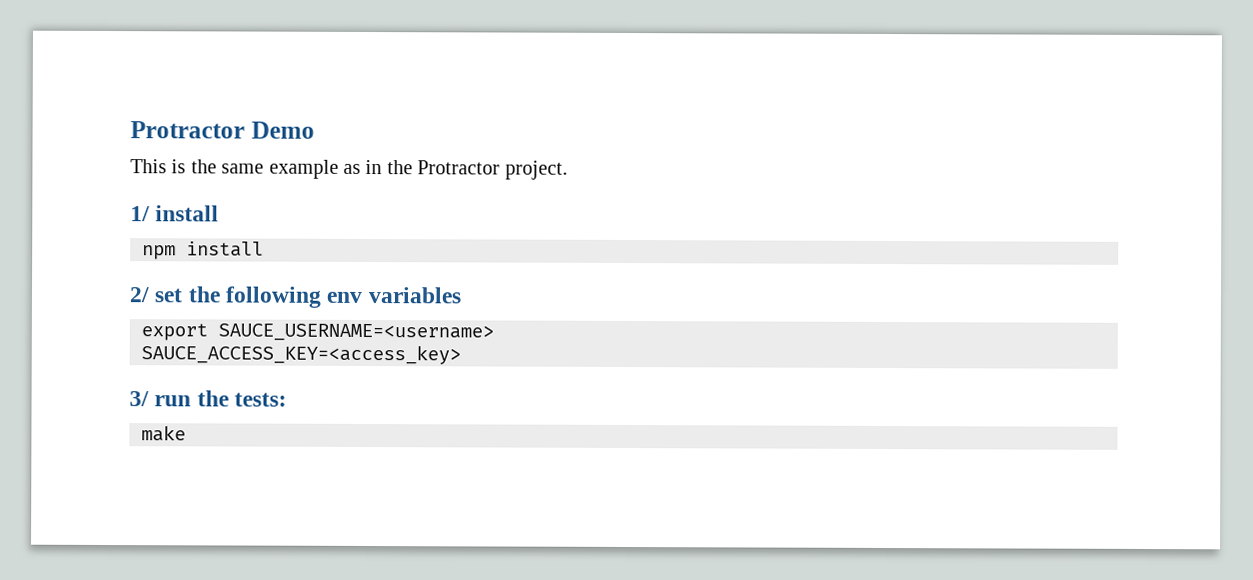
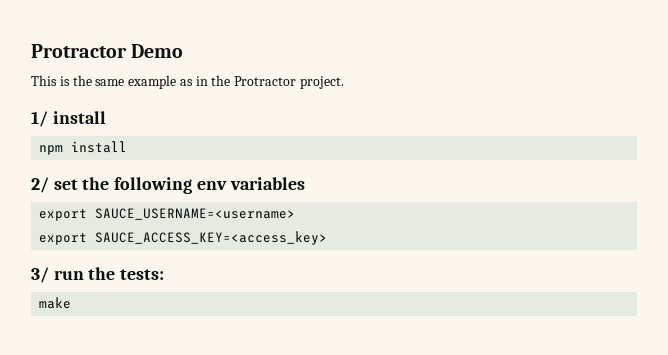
- SAUCE_ACCESS_KEY=<access_key>
+ export SAUCE_ACCESS_KEY=<access_key>

